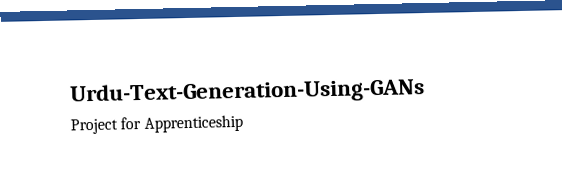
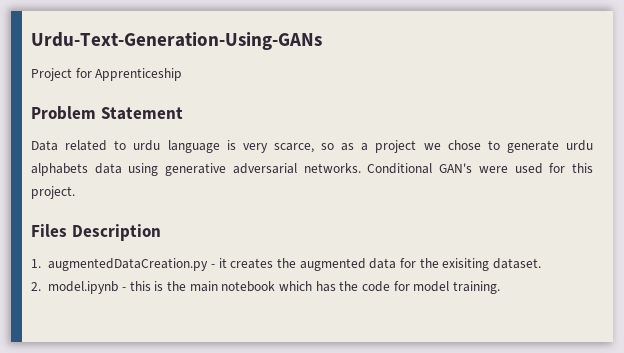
+ Problem Statement
+ Data related to urdu language is very scarce, so as a project we chose to generate urdu alphabets data using generative adversarial networks. Conditional GAN's were used for this project.
+ Files Description
+ 1. augmentedDataCreation.py - it creates the augmented data for the exisiting dataset.
+ 2. model.ipynb - this is the main notebook which has the code for model training.

